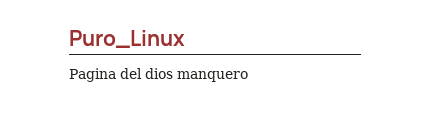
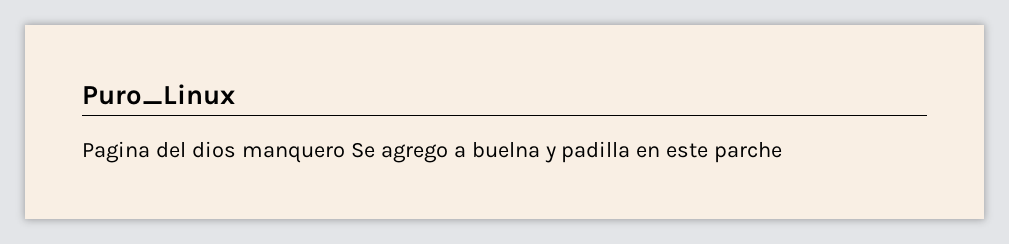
- Pagina del dios manquero
+ Pagina del dios manquero Se agrego a buelna y padilla en este parche

